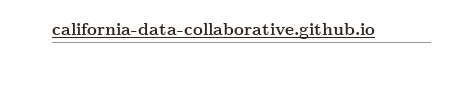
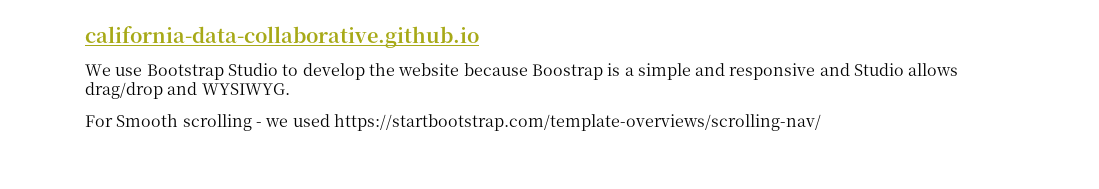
+ We use Bootstrap Studio to develop the website because Boostrap is a simple and responsive and Studio allows drag/drop and WYSIWYG.
+ For Smooth scrolling - we used https://startbootstrap.com/template-overviews/scrolling-nav/

